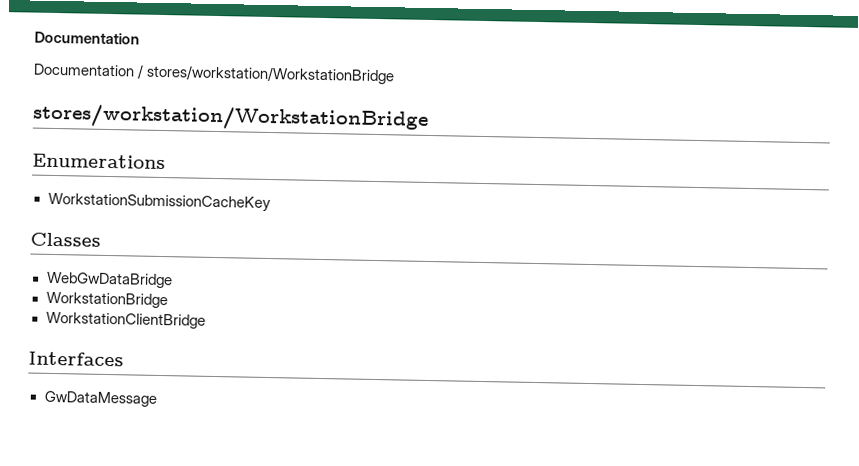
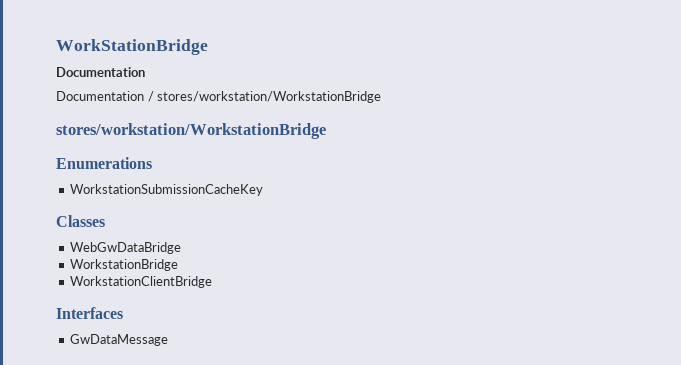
+ WorkStationBridge

